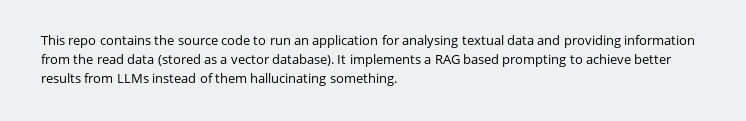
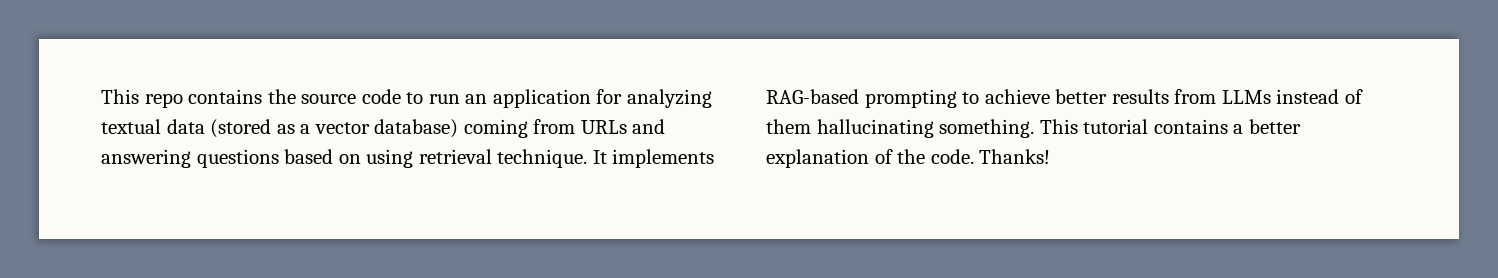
- This repo contains the source code to run an application for analysing textual data and providing information from the read data (stored as a vector database). It implements a RAG based prompting to achieve better results from LLMs instead of them hallucinating something.
+ This repo contains the source code to run an application for analyzing textual data (stored as a vector database) coming from URLs and answering questions based on using retrieval technique. It implements RAG-based prompting to achieve better results from LLMs instead of them hallucinating something.
+ This tutorial contains a better explanation of the code. Thanks!

